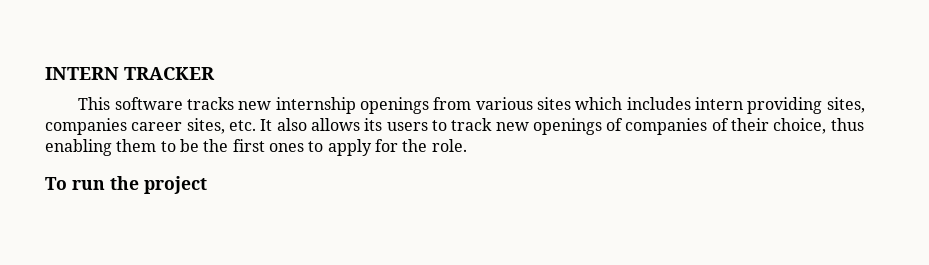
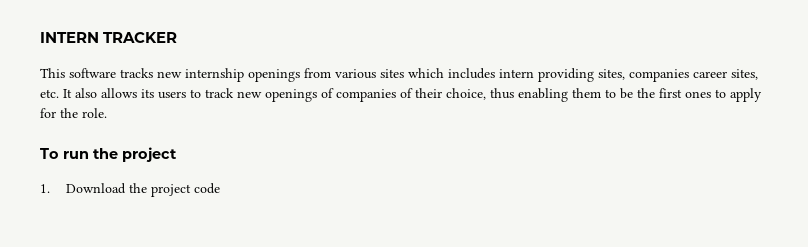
+ 1. Download the project code

